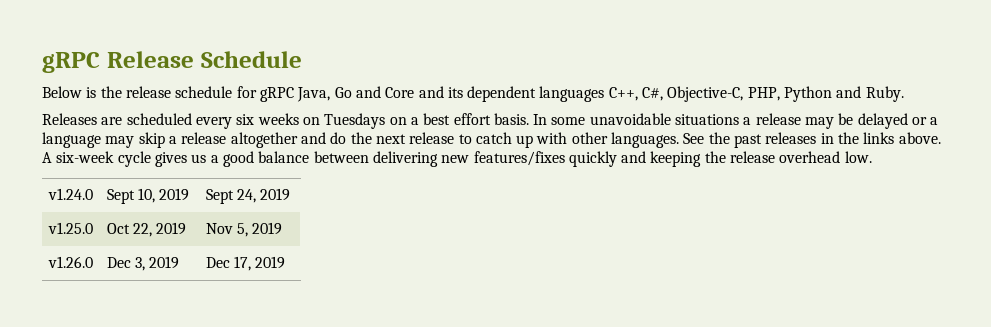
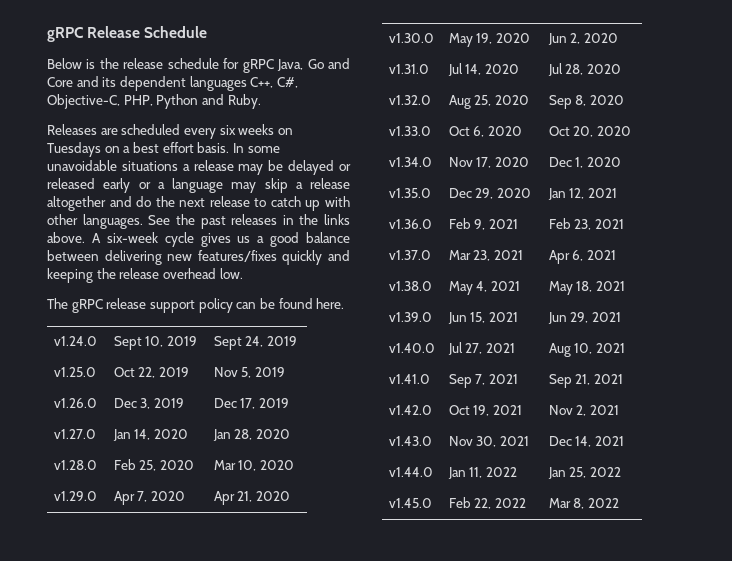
- In some unavoidable situations a release may be delayed or a language may skip a release altogether and do the next release to catch up with other languages.
+ In some unavoidable situations a release may be delayed or released early or a language may skip a release altogether and do the next release to catch up with other languages.
+ The gRPC release support policy can be found here.
+ v1.27.0 | Jan 14, 2020 | Jan 28, 2020
+ v1.28.0 | Feb 25, 2020 | Mar 10, 2020
+ v1.29.0 | Apr 7, 2020 | Apr 21, 2020
+ v1.30.0 | May 19, 2020 | Jun 2, 2020
+ v1.31.0 | Jul 14, 2020 | Jul 28, 2020
+ v1.32.0 | Aug 25, 2020 | Sep 8, 2020
+ v1.33.0 | Oct 6, 2020 | Oct 20, 2020
+ v1.34.0 | Nov 17, 2020 | Dec 1, 2020
+ v1.35.0 | Dec 29, 2020 | Jan 12, 2021
+ v1.36.0 | Feb 9, 2021 | Feb 23, 2021
+ v1.37.0 | Mar 23, 2021 | Apr 6, 2021
+ v1.38.0 | May 4, 2021 | May 18, 2021
+ v1.39.0 | Jun 15, 2021 | Jun 29, 2021
+ v1.40.0 | Jul 27, 2021 | Aug 10, 2021
+ v1.41.0 | Sep 7, 2021 | Sep 21, 2021
+ v1.42.0 | Oct 19, 2021 | Nov 2, 2021
+ v1.43.0 | Nov 30, 2021 | Dec 14, 2021
+ v1.44.0 | Jan 11, 2022 | Jan 25, 2022
+ v1.45.0 | Feb 22, 2022 | Mar 8, 2022

